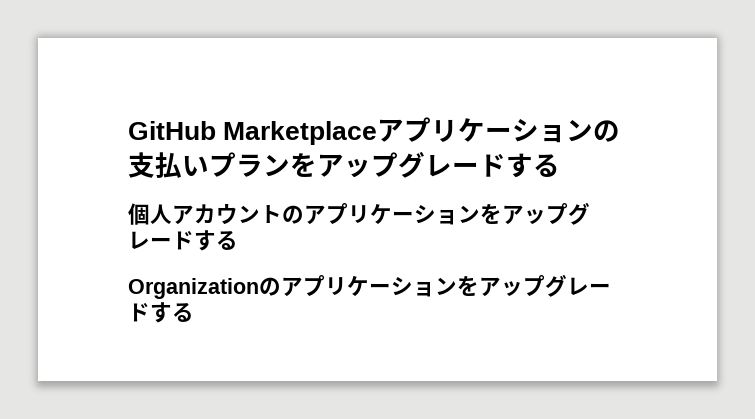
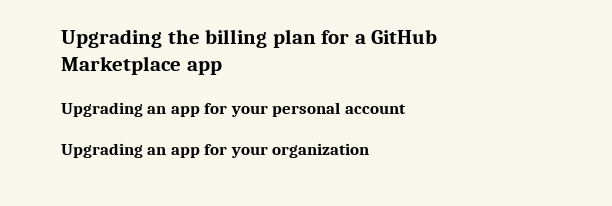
- GitHub Marketplaceアプリケーションの支払いプランをアップグレードする
- 個人アカウントのアプリケーションをアップグレードする
- Organizationのアプリケーションをアップグレードする
+ Upgrading the billing plan for a GitHub Marketplace app
+ Upgrading an app for your personal account
+ Upgrading an app for your organization

